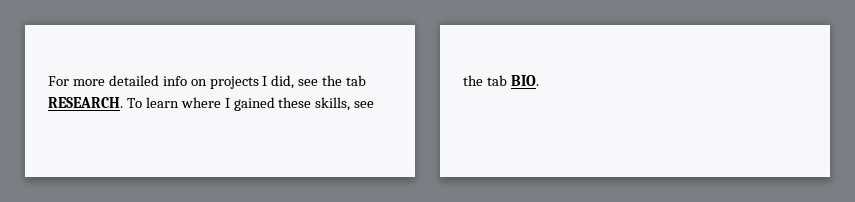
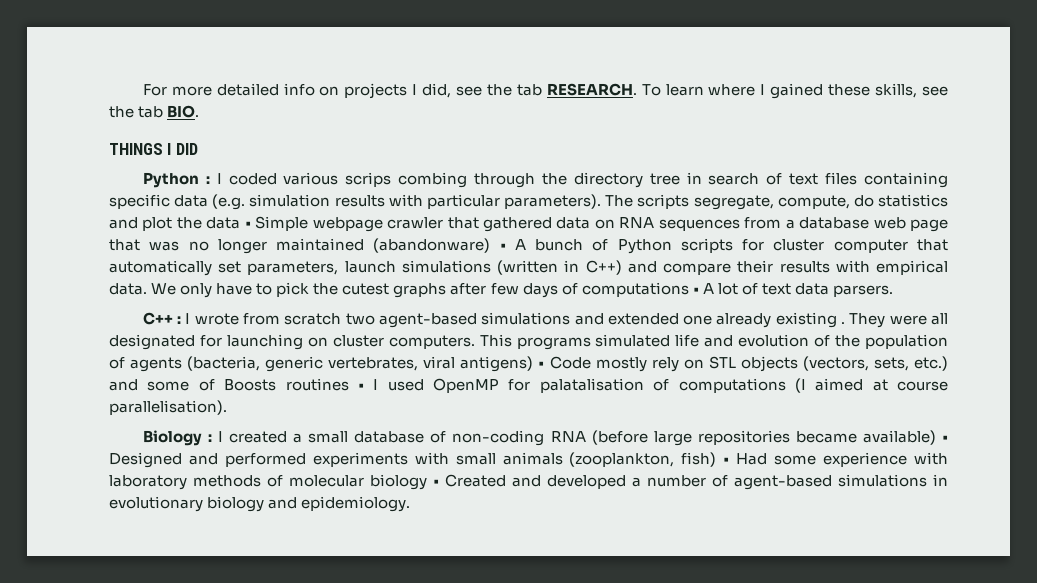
+ THINGS I DID
+ Python : I coded various scrips combing through the directory tree in search of text files containing specific data (e.g. simulation results with particular parameters). The scripts segregate, compute, do statistics and plot the data • Simple webpage crawler that gathered data on RNA sequences from a database web page that was no longer maintained (abandonware) • A bunch of Python scripts for cluster computer that automatically set parameters, launch simulations (written in C++) and compare their results with empirical data. We only have to pick the cutest graphs after few days of computations • A lot of text data parsers.
+ C++ : I wrote from scratch two agent-based simulations and extended one already existing . They were all designated for launching on cluster computers. This programs simulated life and evolution of the population of agents (bacteria, generic vertebrates, viral antigens) • Code mostly rely on STL objects (vectors, sets, etc.) and some of Boosts routines • I used OpenMP for palatalisation of computations (I aimed at course parallelisation).
+ Biology : I created a small database of non-coding RNA (before large repositories became available) • Designed and performed experiments with small animals (zooplankton, fish) • Had some experience with laboratory methods of molecular biology • Created and developed a number of agent-based simulations in evolutionary biology and epidemiology.

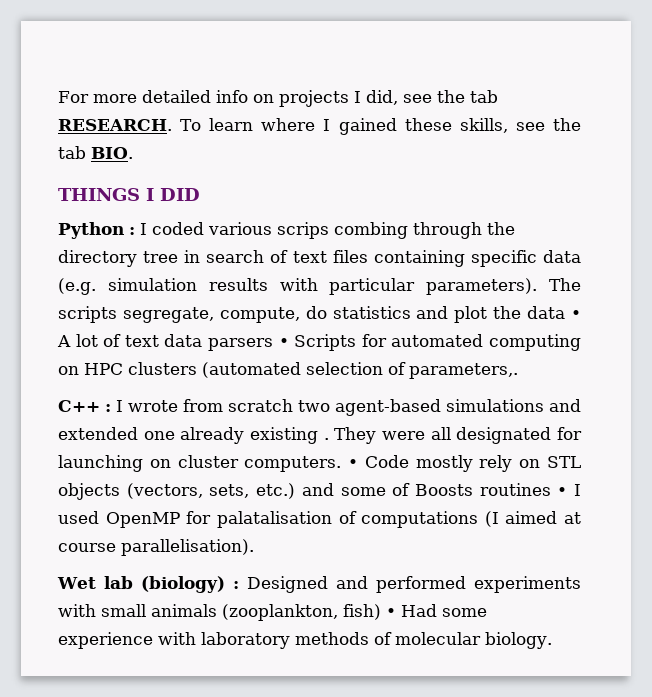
- The scripts segregate, compute, do statistics and plot the data • Simple webpage crawler that gathered data on RNA sequences from a database web page that was no longer maintained (abandonware) • A bunch of Python scripts for cluster computer that automatically set parameters, launch simulations (written in C++) and compare their results with empirical data. We only have to pick the cutest graphs after few days of computations • A lot of text data parsers.
+ The scripts segregate, compute, do statistics and plot the data • A lot of text data parsers • Scripts for automated computing on HPC clusters (automated selection of parameters,.
- This programs simulated life and evolution of the population of agents (bacteria, generic vertebrates, viral antigens) • Code mostly rely on STL objects (vectors, sets, etc.) and some of Boosts routines • I used OpenMP for palatalisation of computations (I aimed at course parallelisation).
+ • Code mostly rely on STL objects (vectors, sets, etc.) and some of Boosts routines • I used OpenMP for palatalisation of computations (I aimed at course parallelisation).
- Biology : I created a small database of non-coding RNA (before large repositories became available) • Designed and performed experiments with small animals (zooplankton, fish) • Had some experience with laboratory methods of molecular biology • Created and developed a number of agent-based simulations in evolutionary biology and epidemiology.
+ Wet lab (biology) : Designed and performed experiments with small animals (zooplankton, fish) • Had some experience with laboratory methods of molecular biology.

